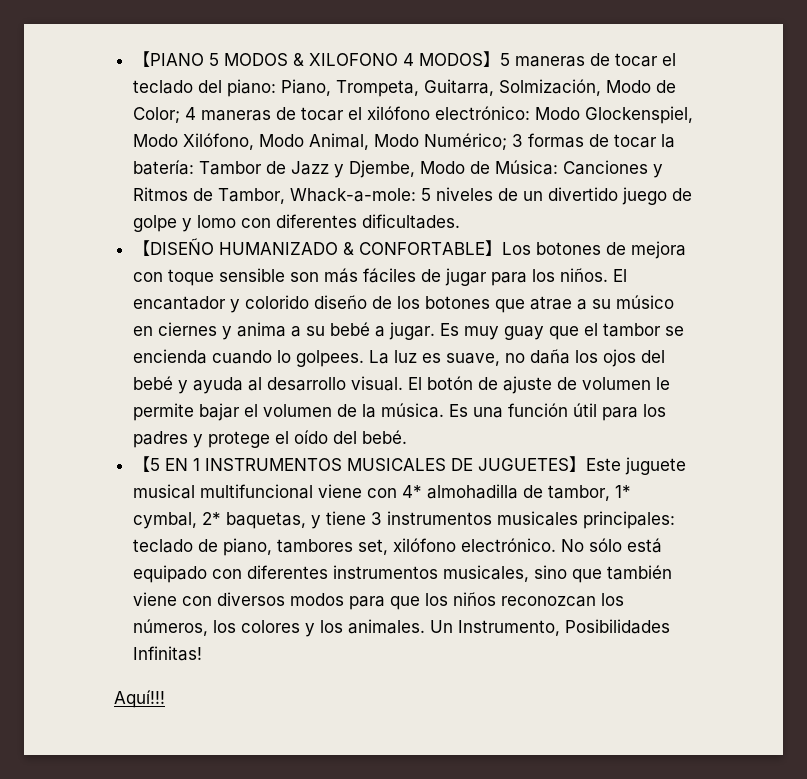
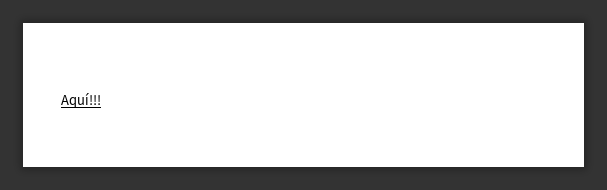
- 【PIANO 5 MODOS & XILOFONO 4 MODOS】5 maneras de tocar el teclado del piano: Piano, Trompeta, Guitarra, Solmización, Modo de Color; 4 maneras de tocar el xilófono electrónico: Modo Glockenspiel, Modo Xilófono, Modo Animal, Modo Numérico; 3 formas de tocar la batería: Tambor de Jazz y Djembe, Modo de Música: Canciones y Ritmos de Tambor, Whack-a-mole: 5 niveles de un divertido juego de golpe y lomo con diferentes dificultades.
- 【DISEÑO HUMANIZADO & CONFORTABLE】Los botones de mejora con toque sensible son más fáciles de jugar para los niños. El encantador y colorido diseño de los botones que atrae a su músico en ciernes y anima a su bebé a jugar. Es muy guay que el tambor se encienda cuando lo golpees. La luz es suave, no daña los ojos del bebé y ayuda al desarrollo visual. El botón de ajuste de volumen le permite bajar el volumen de la música. Es una función útil para los padres y protege el oído del bebé.
- 【5 EN 1 INSTRUMENTOS MUSICALES DE JUGUETES】Este juguete musical multifuncional viene con 4* almohadilla de tambor, 1* cymbal, 2* baquetas, y tiene 3 instrumentos musicales principales: teclado de piano, tambores set, xilófono electrónico. No sólo está equipado con diferentes instrumentos musicales, sino que también viene con diversos modos para que los niños reconozcan los números, los colores y los animales. Un Instrumento, Posibilidades Infinitas!

